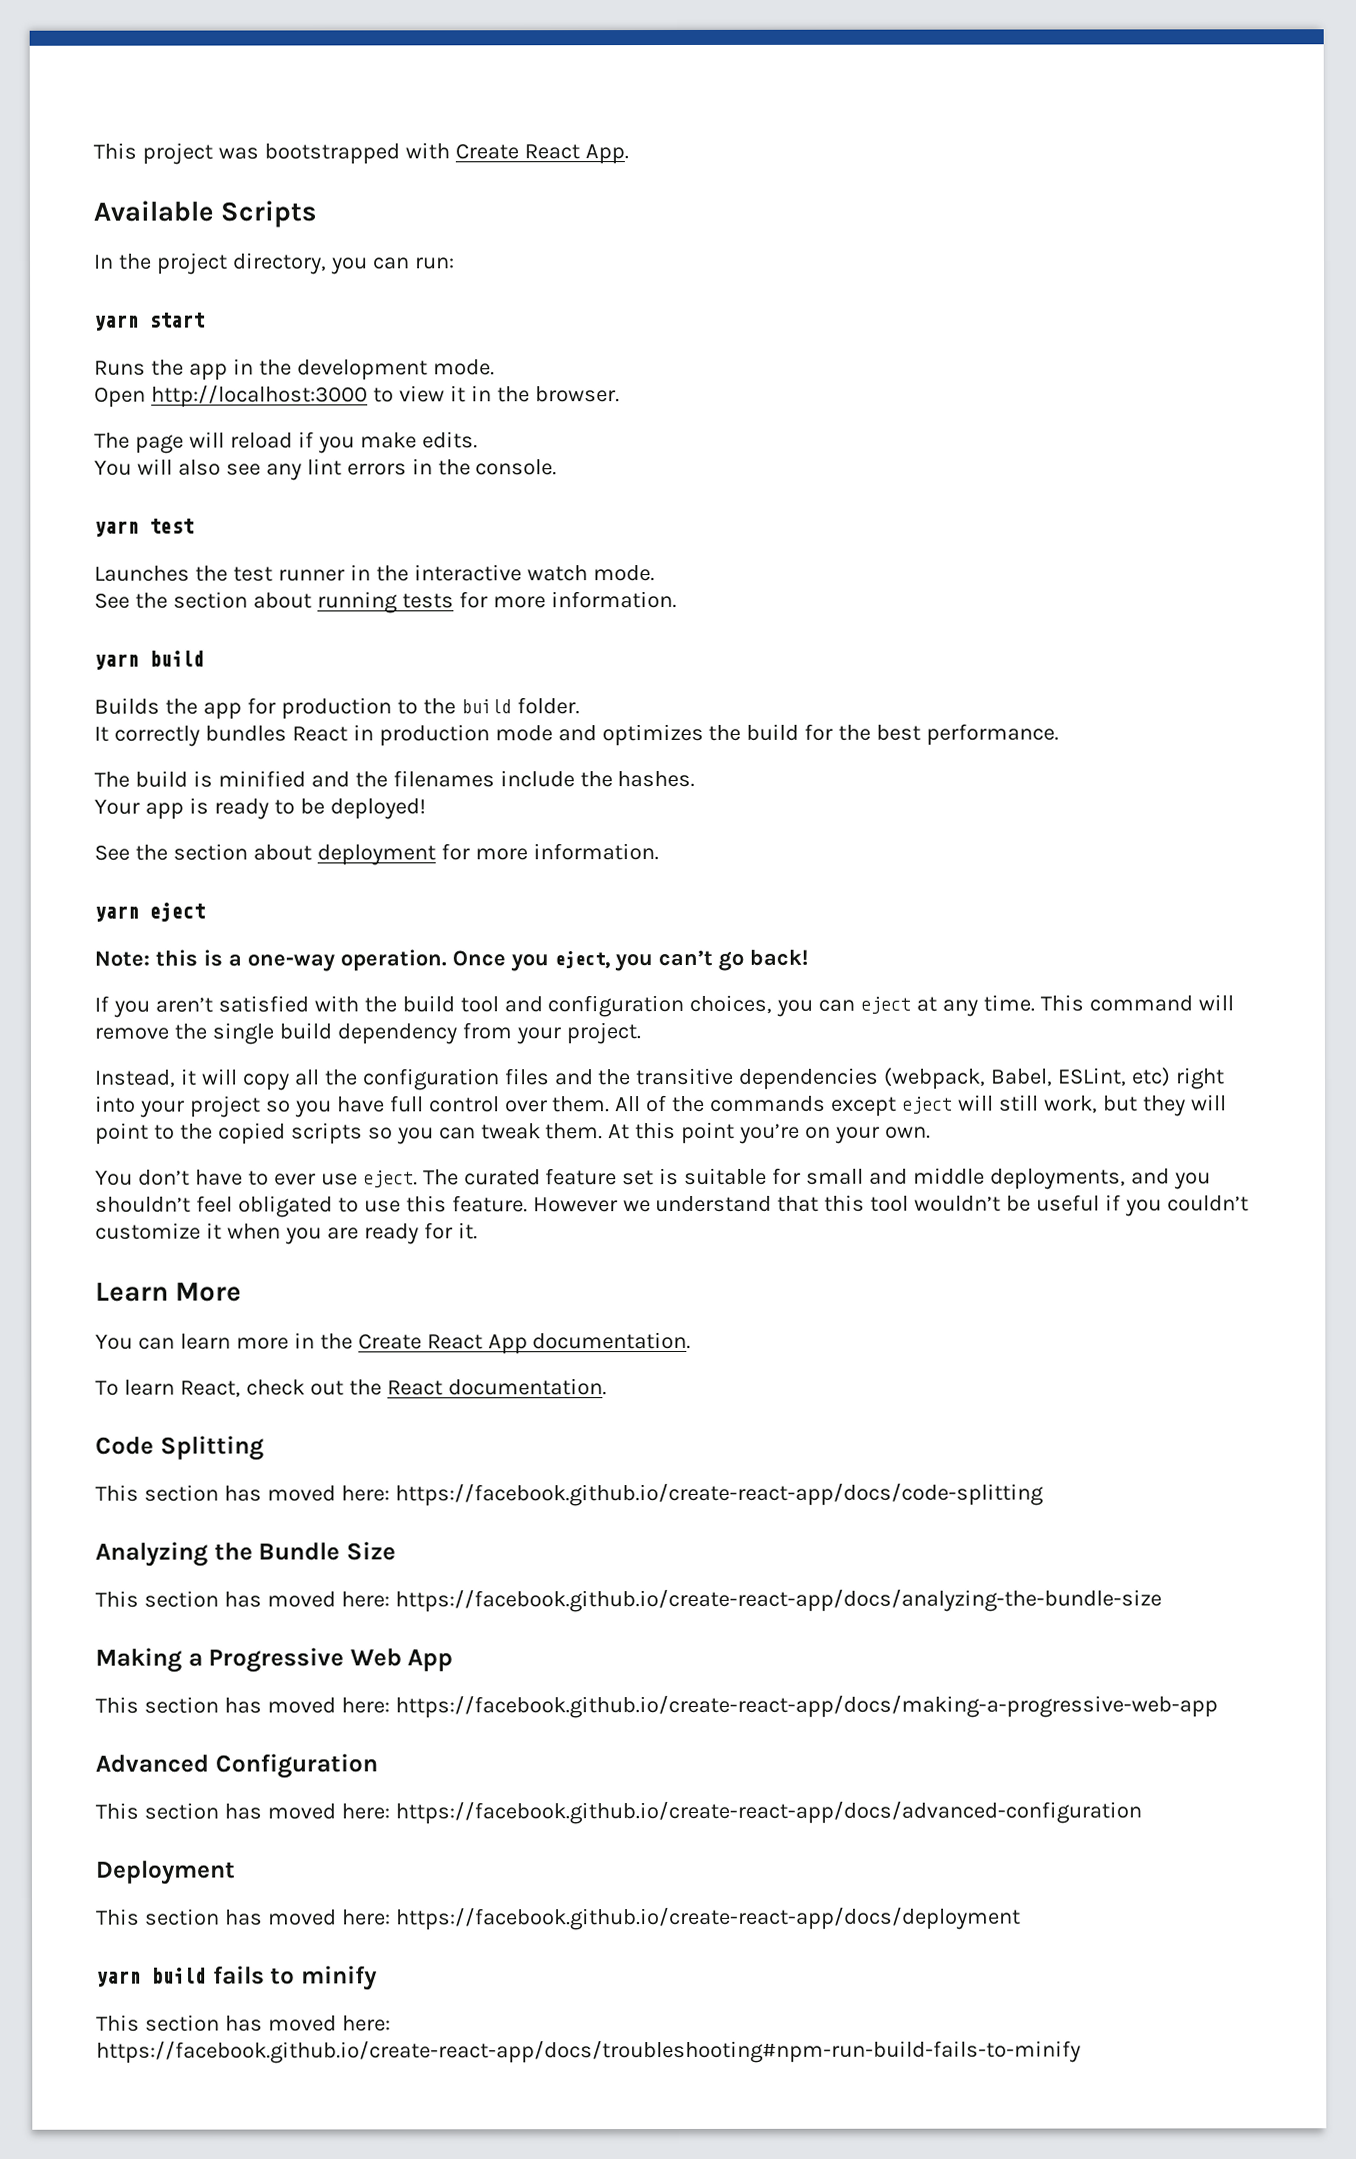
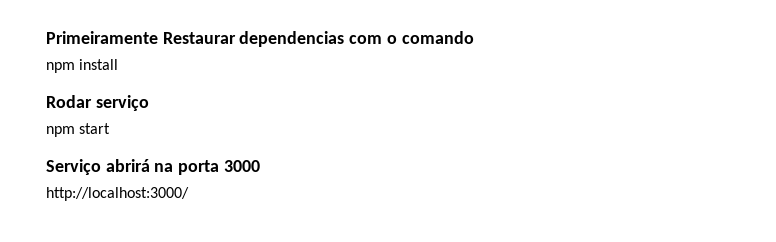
- This project was bootstrapped with Create React App.
- Available Scripts
- In the project directory, you can run:
- yarn start
- Runs the app in the development mode.
- Open http://localhost:3000 to view it in the browser.
- The page will reload if you make edits.
- You will also see any lint errors in the console.
- yarn test
- Launches the test runner in the interactive watch mode.
- See the section about running tests for more information.
- yarn build
- Builds the app for production to the build folder.
- It correctly bundles React in production mode and optimizes the build for the best performance.
- The build is minified and the filenames include the hashes.
- Your app is ready to be deployed!
- See the section about deployment for more information.
- yarn eject
- Note: this is a one-way operation. Once you eject, you can’t go back!
- If you aren’t satisfied with the build tool and configuration choices, you can eject at any time. This command will remove the single build dependency from your project.
- Instead, it will copy all the configuration files and the transitive dependencies (webpack, Babel, ESLint, etc) right into your project so you have full control over them. All of the commands except eject will still work, but they will point to the copied scripts so you can tweak them. At this point you’re on your own.
- You don’t have to ever use eject. The curated feature set is suitable for small and middle deployments, and you shouldn’t feel obligated to use this feature. However we understand that this tool wouldn’t be useful if you couldn’t customize it when you are ready for it.
- Learn More
- You can learn more in the Create React App documentation.
- To learn React, check out the React documentation.
- Code Splitting
- This section has moved here: https://facebook.github.io/create-react-app/docs/code-splitting
- Analyzing the Bundle Size
- This section has moved here: https://facebook.github.io/create-react-app/docs/analyzing-the-bundle-size
- Making a Progressive Web App
- This section has moved here: https://facebook.github.io/create-react-app/docs/making-a-progressive-web-app
- Advanced Configuration
- This section has moved here: https://facebook.github.io/create-react-app/docs/advanced-configuration
- Deployment
- This section has moved here: https://facebook.github.io/create-react-app/docs/deployment
- yarn build fails to minify
- This section has moved here: https://facebook.github.io/create-react-app/docs/troubleshooting#npm-run-build-fails-to-minify
+ Primeiramente Restaurar dependencias com o comando
+ npm install
+ Rodar serviço
+ npm start
+ Serviço abrirá na porta 3000
+ http://localhost:3000/

